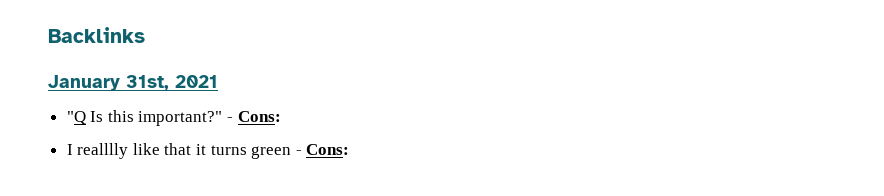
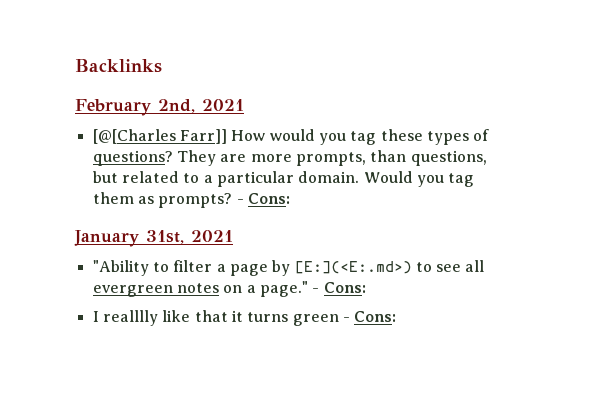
+ February 2nd, 2021
+ [@[Charles Farr]] How would you tag these types of questions? They are more prompts, than questions, but related to a particular domain. Would you tag them as prompts? - Cons:
  January 31st, 2021
- "Q Is this important?"
+ "Ability to filter a page by [E:](<E:.md>) to see all evergreen notes on a page."

